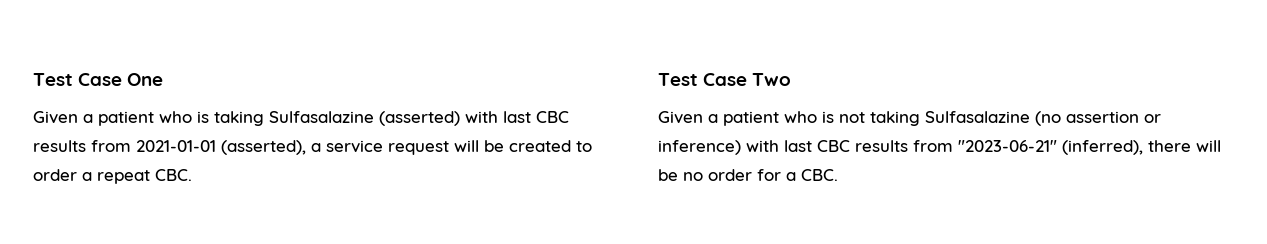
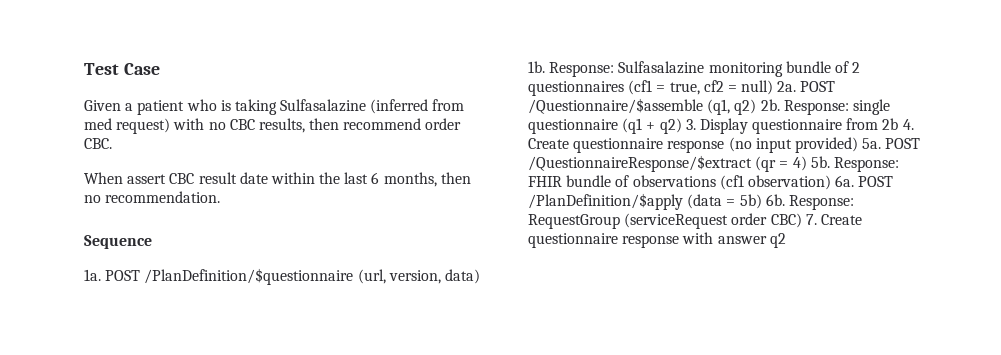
- Test Case One
+ Test Case
- Given a patient who is taking Sulfasalazine (asserted) with last CBC results from 2021-01-01 (asserted), a service request will be created to order a repeat CBC.
- Test Case Two
- Given a patient who is not taking Sulfasalazine (no assertion or inference) with last CBC results from "2023-06-21" (inferred), there will be no order for a CBC.
+ Given a patient who is taking Sulfasalazine (inferred from med request) with no CBC results, then recommend order CBC.
+ When assert CBC result date within the last 6 months, then no recommendation.
+ Sequence
+ 1a. POST /PlanDefinition/$questionnaire (url, version, data) 1b. Response: Sulfasalazine monitoring bundle of 2 questionnaires (cf1 = true, cf2 = null) 2a. POST /Questionnaire/$assemble (q1, q2) 2b. Response: single questionnaire (q1 + q2) 3. Display questionnaire from 2b 4. Create questionnaire response (no input provided) 5a. POST /QuestionnaireResponse/$extract (qr = 4) 5b. Response: FHIR bundle of observations (cf1 observation) 6a. POST /PlanDefinition/$apply (data = 5b) 6b. Response: RequestGroup (serviceRequest order CBC) 7. Create questionnaire response with answer q2

